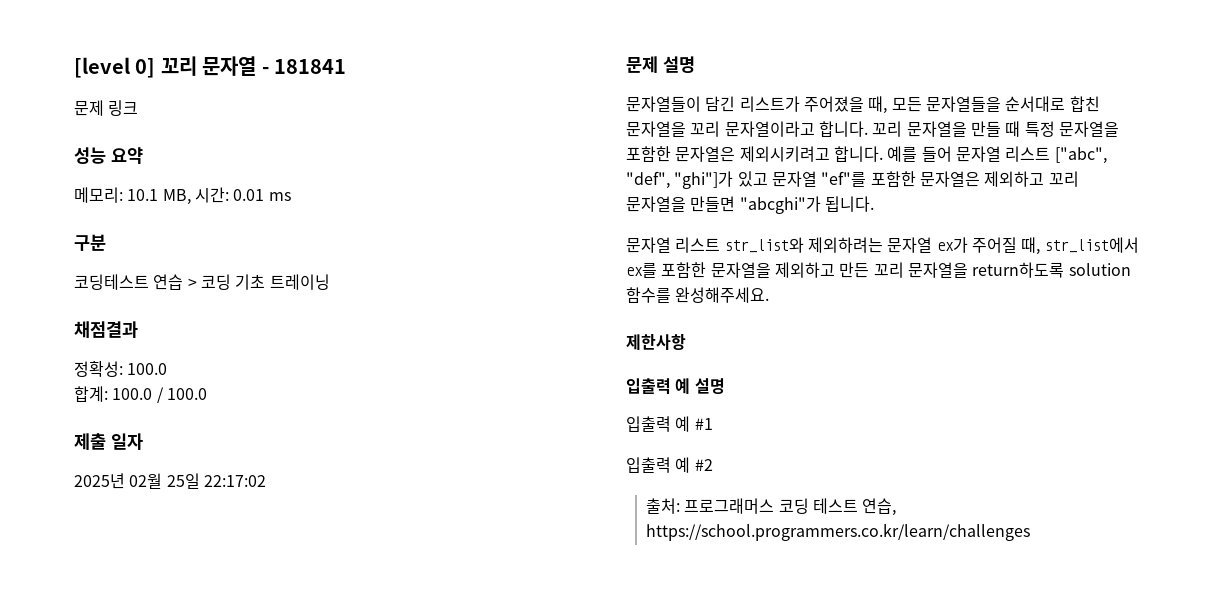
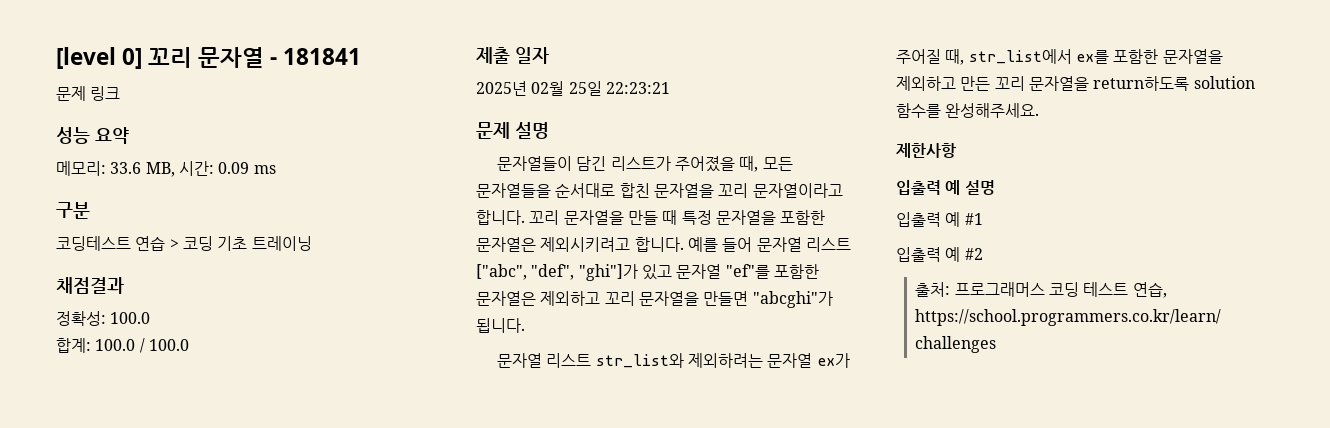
- 메모리: 10.1 MB, 시간: 0.01 ms
+ 메모리: 33.6 MB, 시간: 0.09 ms
- 2025년 02월 25일 22:17:02
+ 2025년 02월 25일 22:23:21

